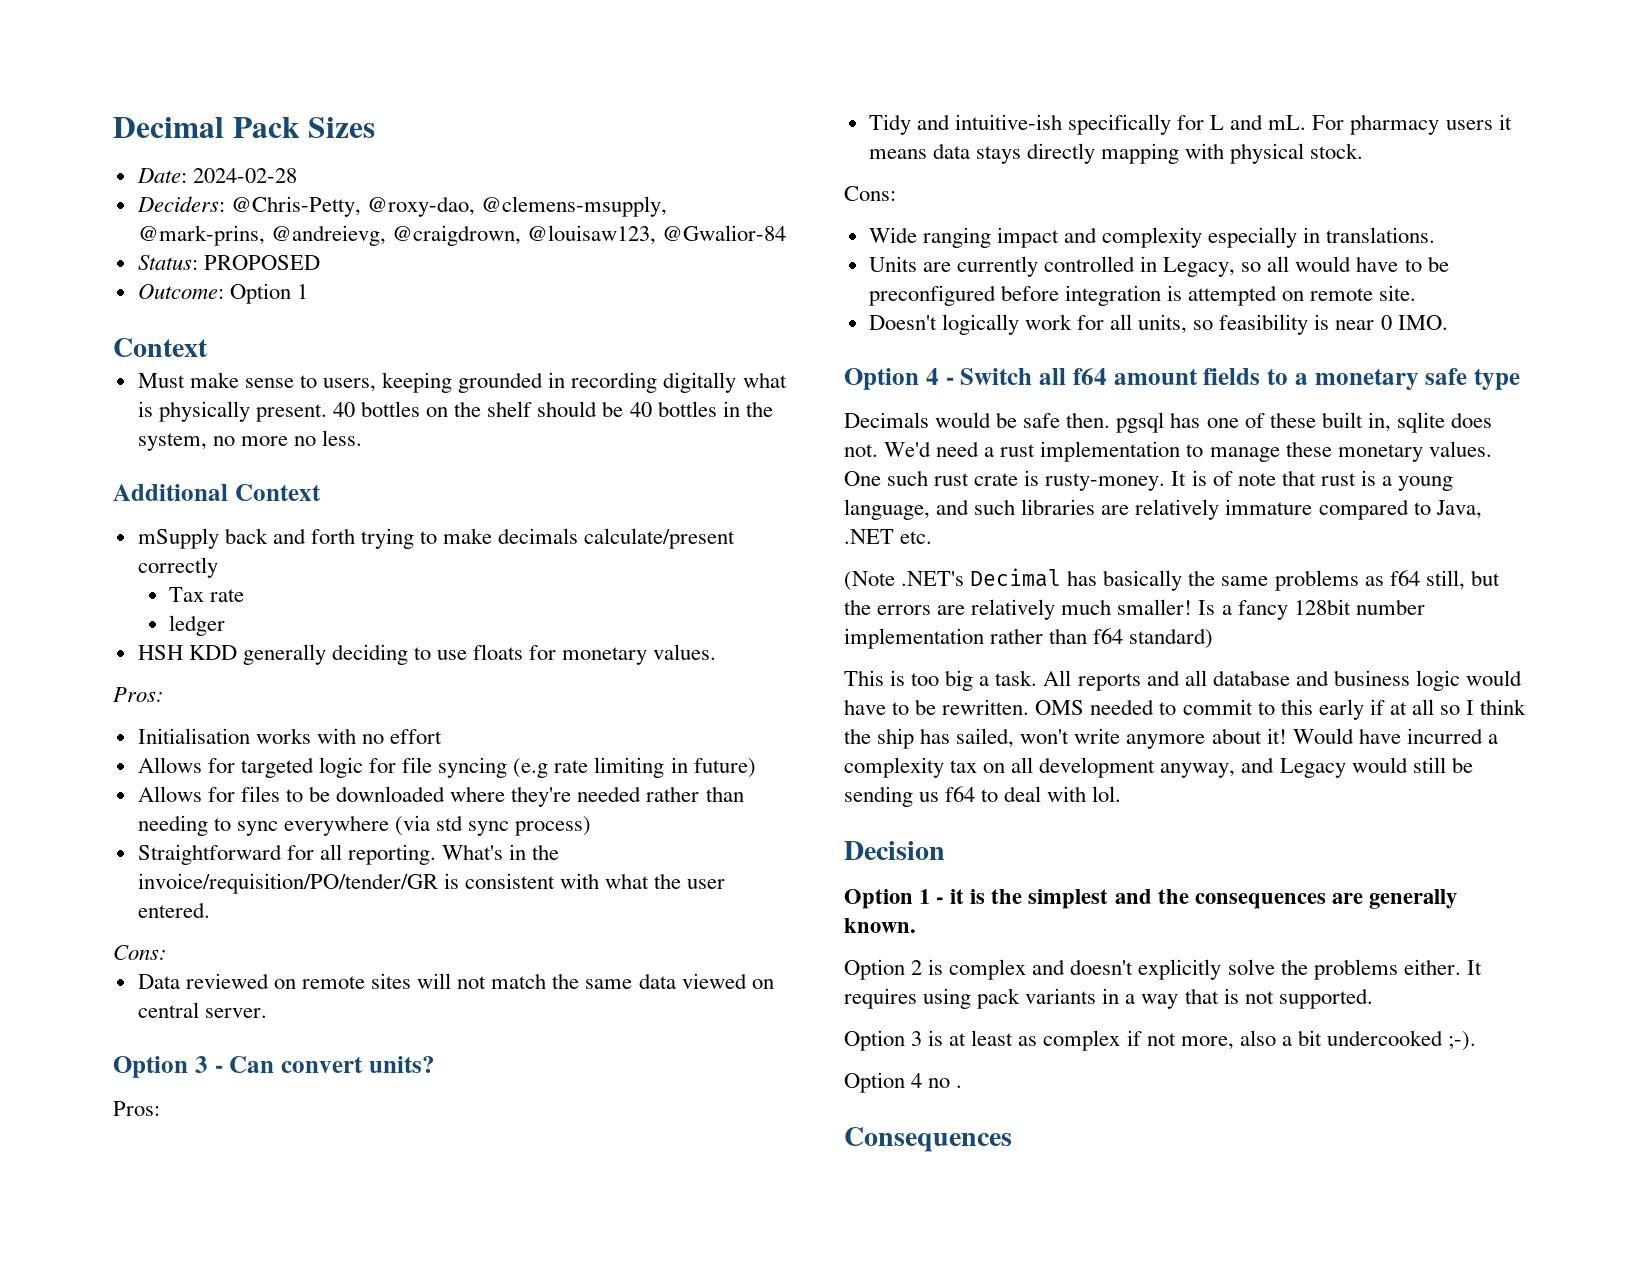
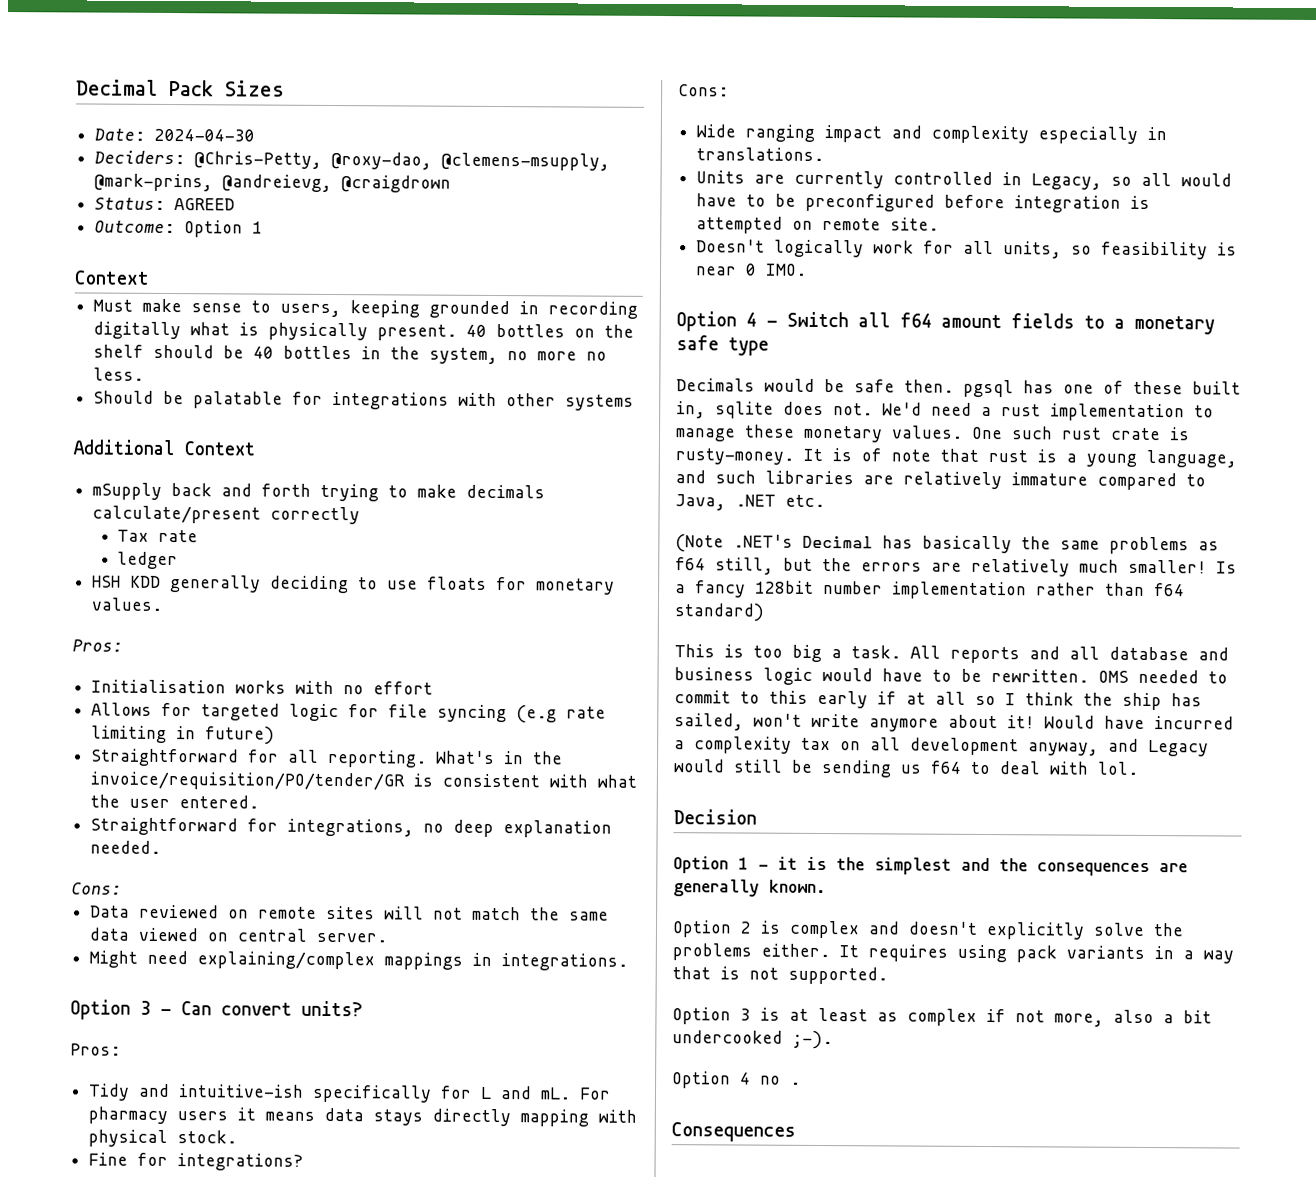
- Date: 2024-02-28
+ Date: 2024-04-30
- Deciders: @Chris-Petty, @roxy-dao, @clemens-msupply, @mark-prins, @andreievg, @craigdrown, @louisaw123, @Gwalior-84
+ Deciders: @Chris-Petty, @roxy-dao, @clemens-msupply, @mark-prins, @andreievg, @craigdrown
- Status: PROPOSED
+ Status: AGREED
+ Should be palatable for integrations with other systems
- Allows for files to be downloaded where they're needed rather than needing to sync everywhere (via std sync process)
+ Straightforward for integrations, no deep explanation needed.
+ Might need explaining/complex mappings in integrations.
+ Fine for integrations?

